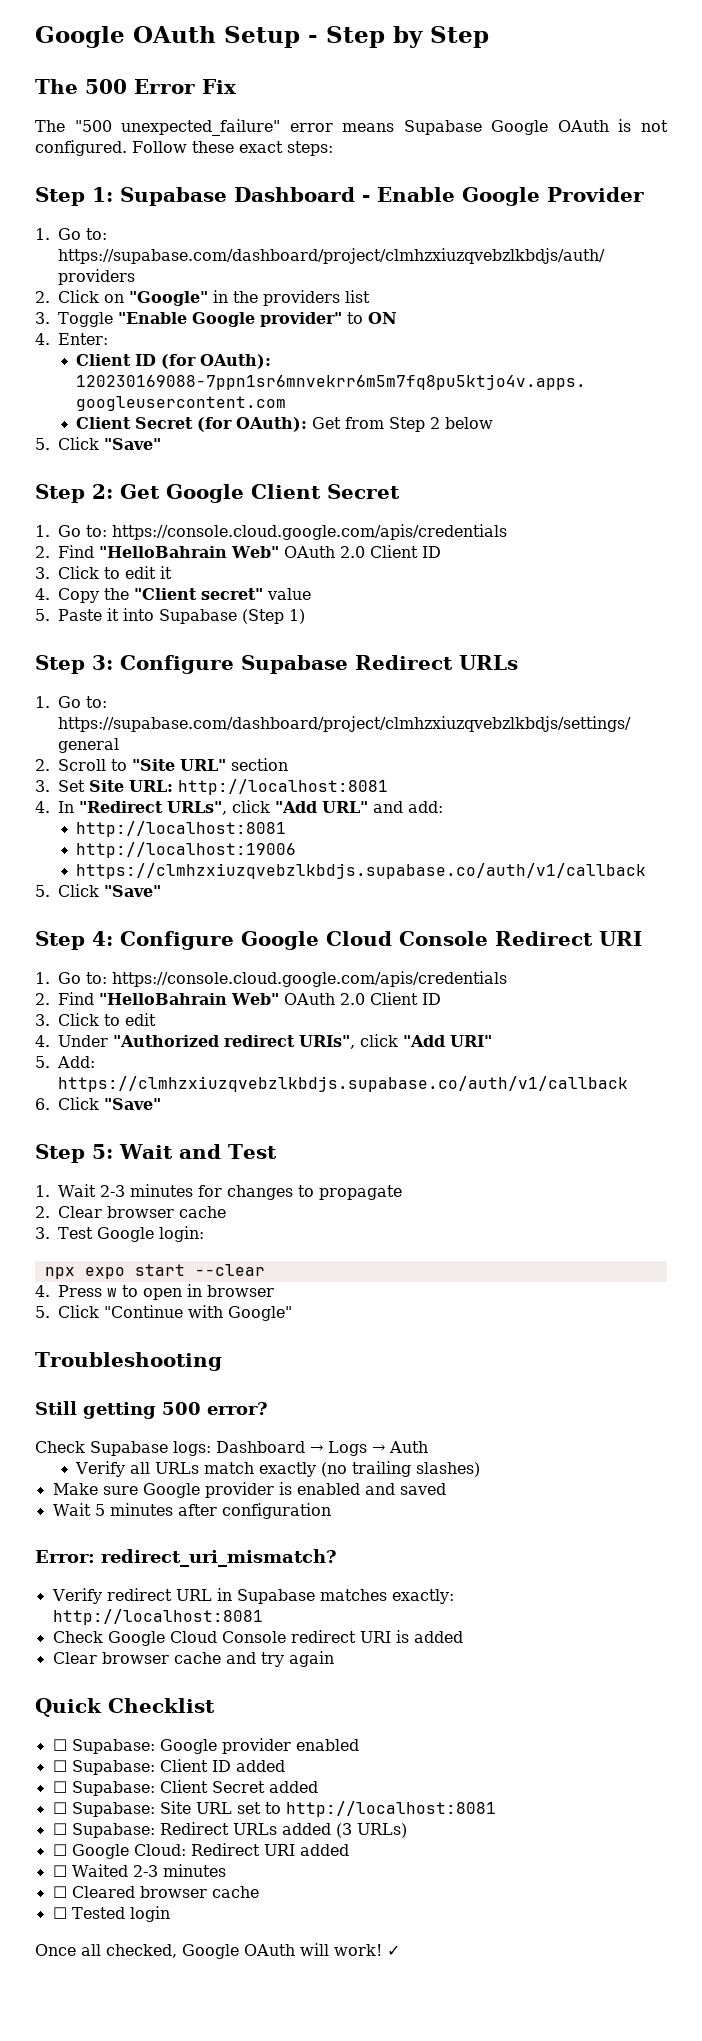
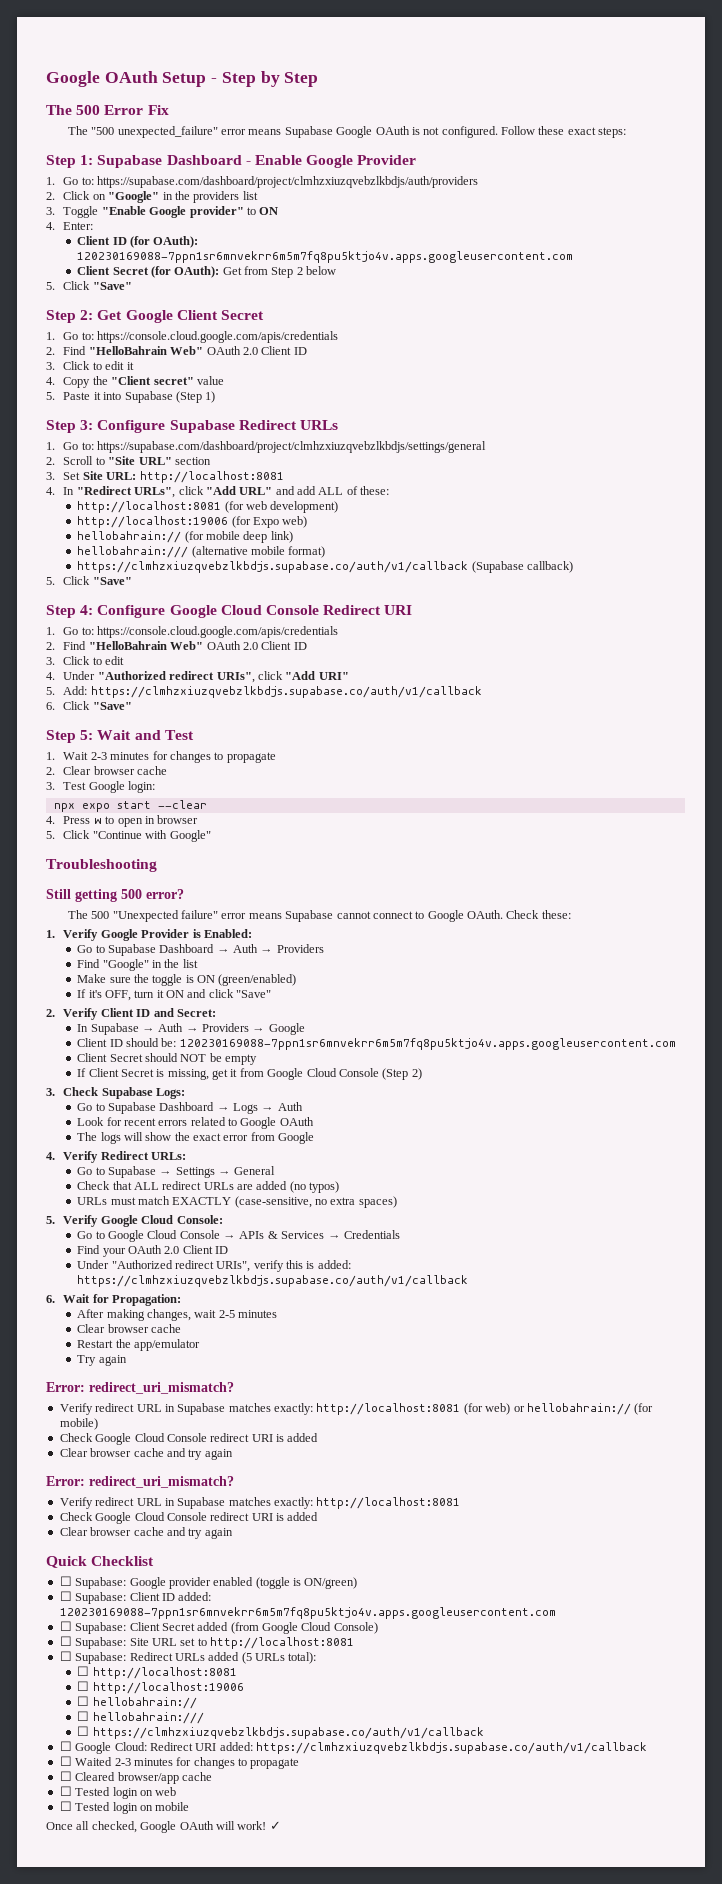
- 4. In "Redirect URLs", click "Add URL" and add:
- http://localhost:8081
- http://localhost:19006
- https://clmhzxiuzqvebzlkbdjs.supabase.co/auth/v1/callback
+ 4. In "Redirect URLs", click "Add URL" and add ALL of these:
+ http://localhost:8081 (for web development)
+ http://localhost:19006 (for Expo web)
+ hellobahrain:// (for mobile deep link)
+ hellobahrain:/// (alternative mobile format)
+ https://clmhzxiuzqvebzlkbdjs.supabase.co/auth/v1/callback (Supabase callback)
- Check Supabase logs: Dashboard → Logs → Auth
+ The 500 "Unexpected failure" error means Supabase cannot connect to Google OAuth. Check these:
+ 1. Verify Google Provider is Enabled:
+ Go to Supabase Dashboard → Auth → Providers
+ Find "Google" in the list
+ Make sure the toggle is ON (green/enabled)
+ If it's OFF, turn it ON and click "Save"
+ 2. Verify Client ID and Secret:
+ In Supabase → Auth → Providers → Google
+ Client ID should be: 120230169088-7ppn1sr6mnvekrr6m5m7fq8pu5ktjo4v.apps.googleusercontent.com
+ Client Secret should NOT be empty
+ If Client Secret is missing, get it from Google Cloud Console (Step 2)
+ 3. Check Supabase Logs:
+ Go to Supabase Dashboard → Logs → Auth
- Verify all URLs match exactly (no trailing slashes)
- Make sure Google provider is enabled and saved
- Wait 5 minutes after configuration
+ Look for recent errors related to Google OAuth
+ The logs will show the exact error from Google
+ 4. Verify Redirect URLs:
+ Go to Supabase → Settings → General
+ Check that ALL redirect URLs are added (no typos)
+ URLs must match EXACTLY (case-sensitive, no extra spaces)
+ 5. Verify Google Cloud Console:
+ Go to Google Cloud Console → APIs & Services → Credentials
+ Find your OAuth 2.0 Client ID
+ Under "Authorized redirect URIs", verify this is added: https://clmhzxiuzqvebzlkbdjs.supabase.co/auth/v1/callback
+ 6. Wait for Propagation:
+ After making changes, wait 2-5 minutes
+ Clear browser cache
+ Restart the app/emulator
+ Try again
+ Error: redirect_uri_mismatch?
+ Verify redirect URL in Supabase matches exactly: http://localhost:8081 (for web) or hellobahrain:// (for mobile)
+ Check Google Cloud Console redirect URI is added
+ Clear browser cache and try again
- ☐ Supabase: Google provider enabled
+ ☐ Supabase: Google provider enabled (toggle is ON/green)
- ☐ Supabase: Client ID added
+ ☐ Supabase: Client ID added: 120230169088-7ppn1sr6mnvekrr6m5m7fq8pu5ktjo4v.apps.googleusercontent.com
- ☐ Supabase: Client Secret added
+ ☐ Supabase: Client Secret added (from Google Cloud Console)
- ☐ Supabase: Redirect URLs added (3 URLs)
+ ☐ Supabase: Redirect URLs added (5 URLs total):
+ ☐ http://localhost:8081
+ ☐ http://localhost:19006
+ ☐ hellobahrain://
+ ☐ hellobahrain:///
+ ☐ https://clmhzxiuzqvebzlkbdjs.supabase.co/auth/v1/callback
- ☐ Google Cloud: Redirect URI added
+ ☐ Google Cloud: Redirect URI added: https://clmhzxiuzqvebzlkbdjs.supabase.co/auth/v1/callback
- ☐ Waited 2-3 minutes
+ ☐ Waited 2-3 minutes for changes to propagate
- ☐ Cleared browser cache
+ ☐ Cleared browser/app cache
- ☐ Tested login
+ ☐ Tested login on web
+ ☐ Tested login on mobile

